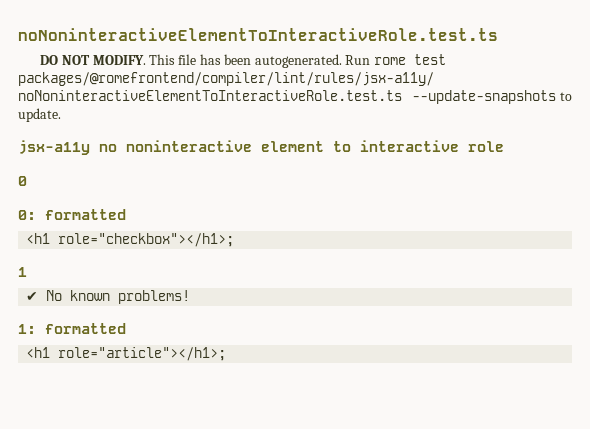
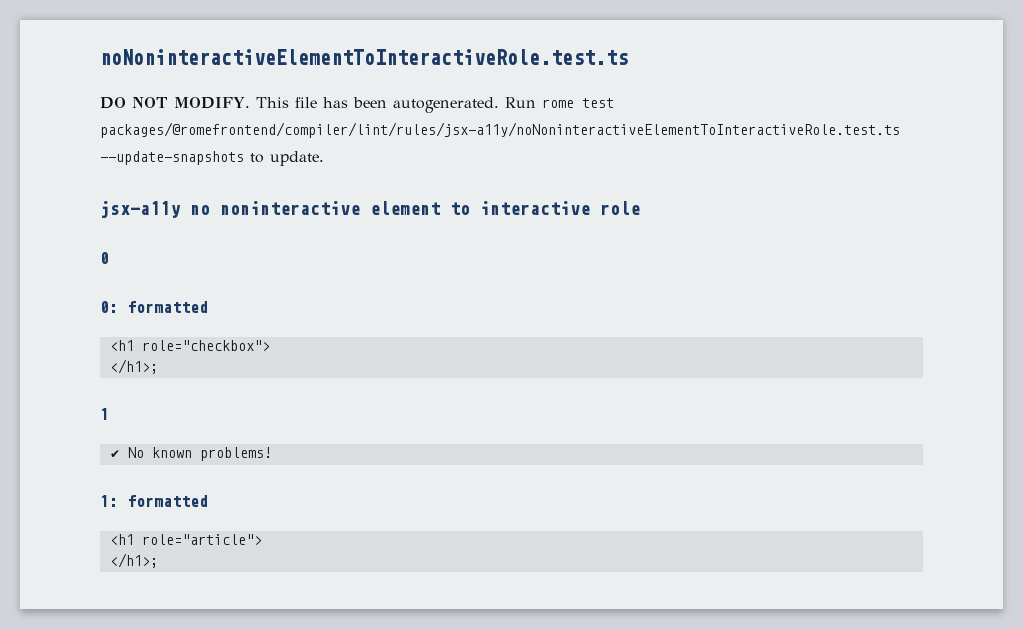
- <h1 role="checkbox"></h1>;
+ <h1 role="checkbox">
+ </h1>;
- <h1 role="article"></h1>;
+ <h1 role="article">
+ </h1>;

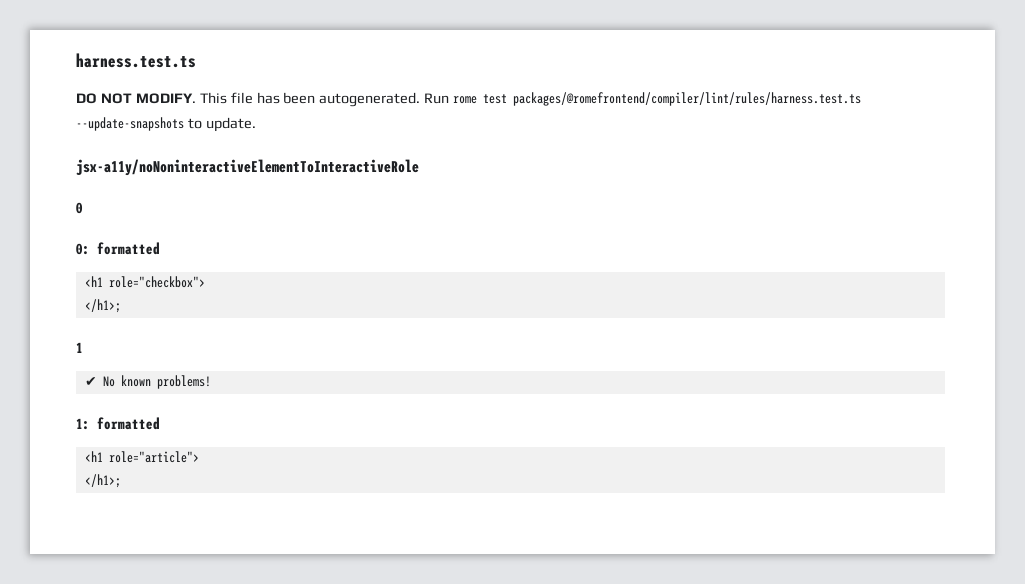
- noNoninteractiveElementToInteractiveRole.test.ts
+ harness.test.ts
- Run rome test packages/@romefrontend/compiler/lint/rules/jsx-a11y/noNoninteractiveElementToInteractiveRole.test.ts --update-snapshots to update.
+ Run rome test packages/@romefrontend/compiler/lint/rules/harness.test.ts --update-snapshots to update.
- jsx-a11y no noninteractive element to interactive role
+ jsx-a11y/noNoninteractiveElementToInteractiveRole

